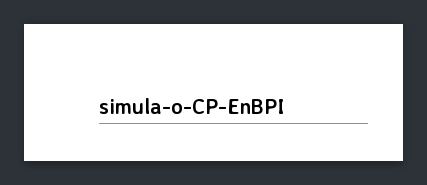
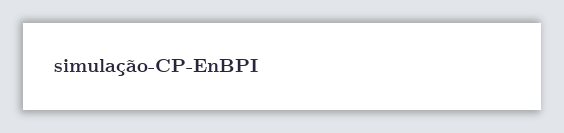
- simula-o-CP-EnBPI
+ simulação-CP-EnBPI

